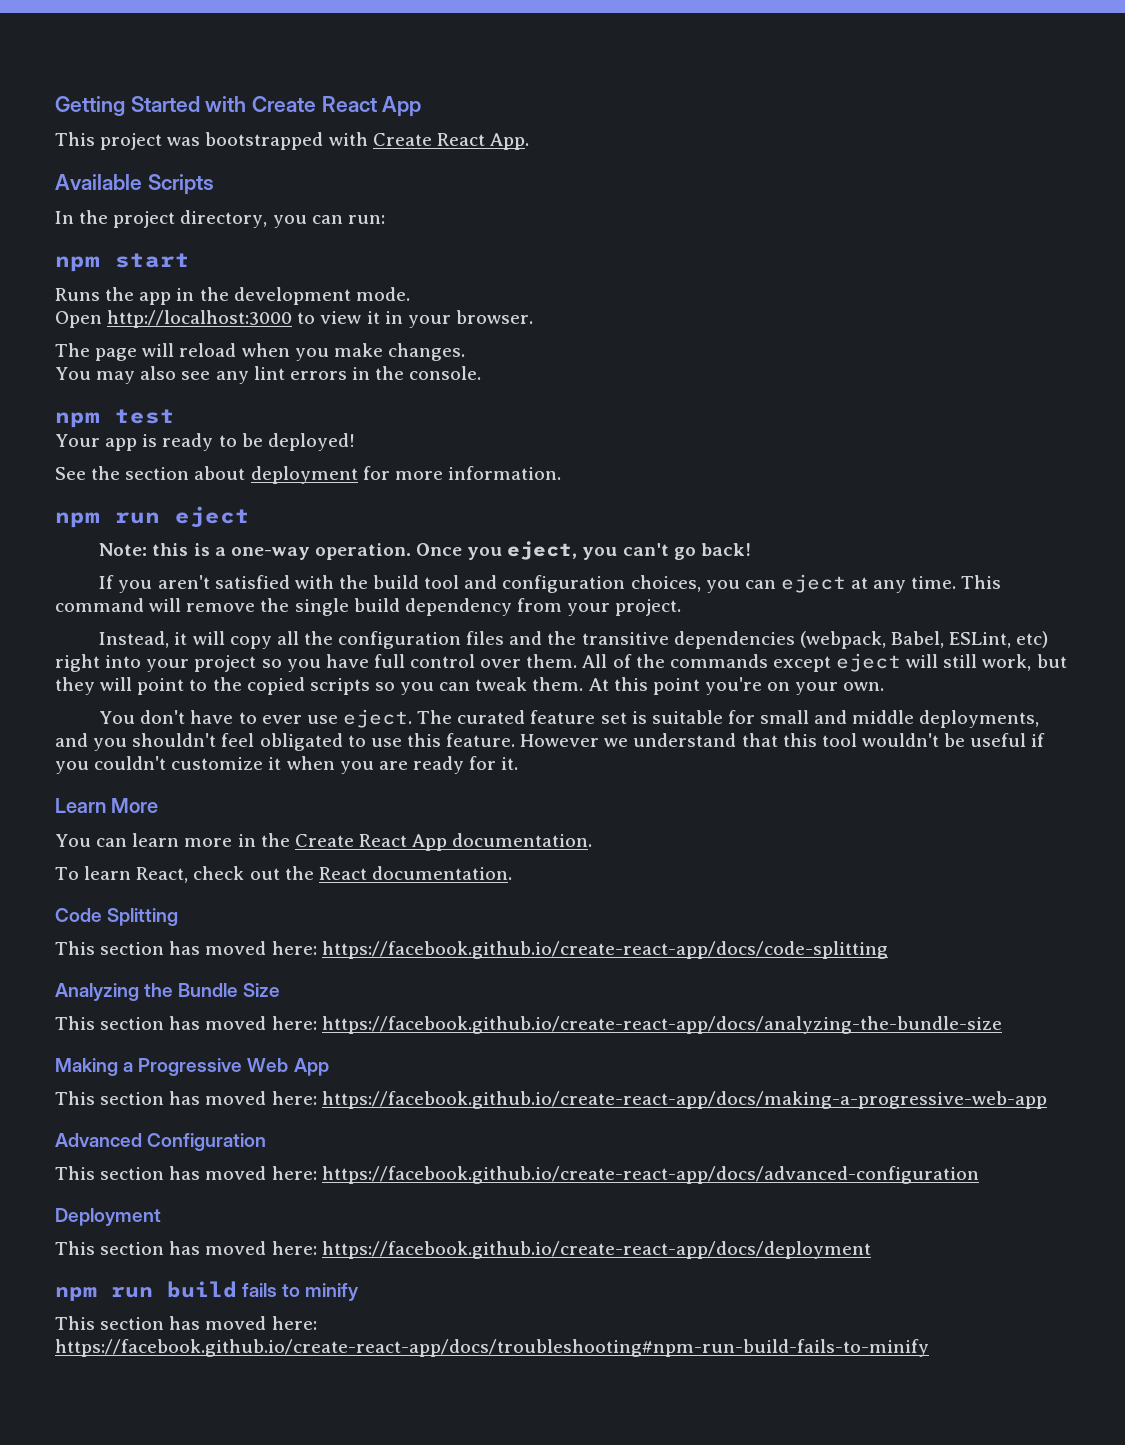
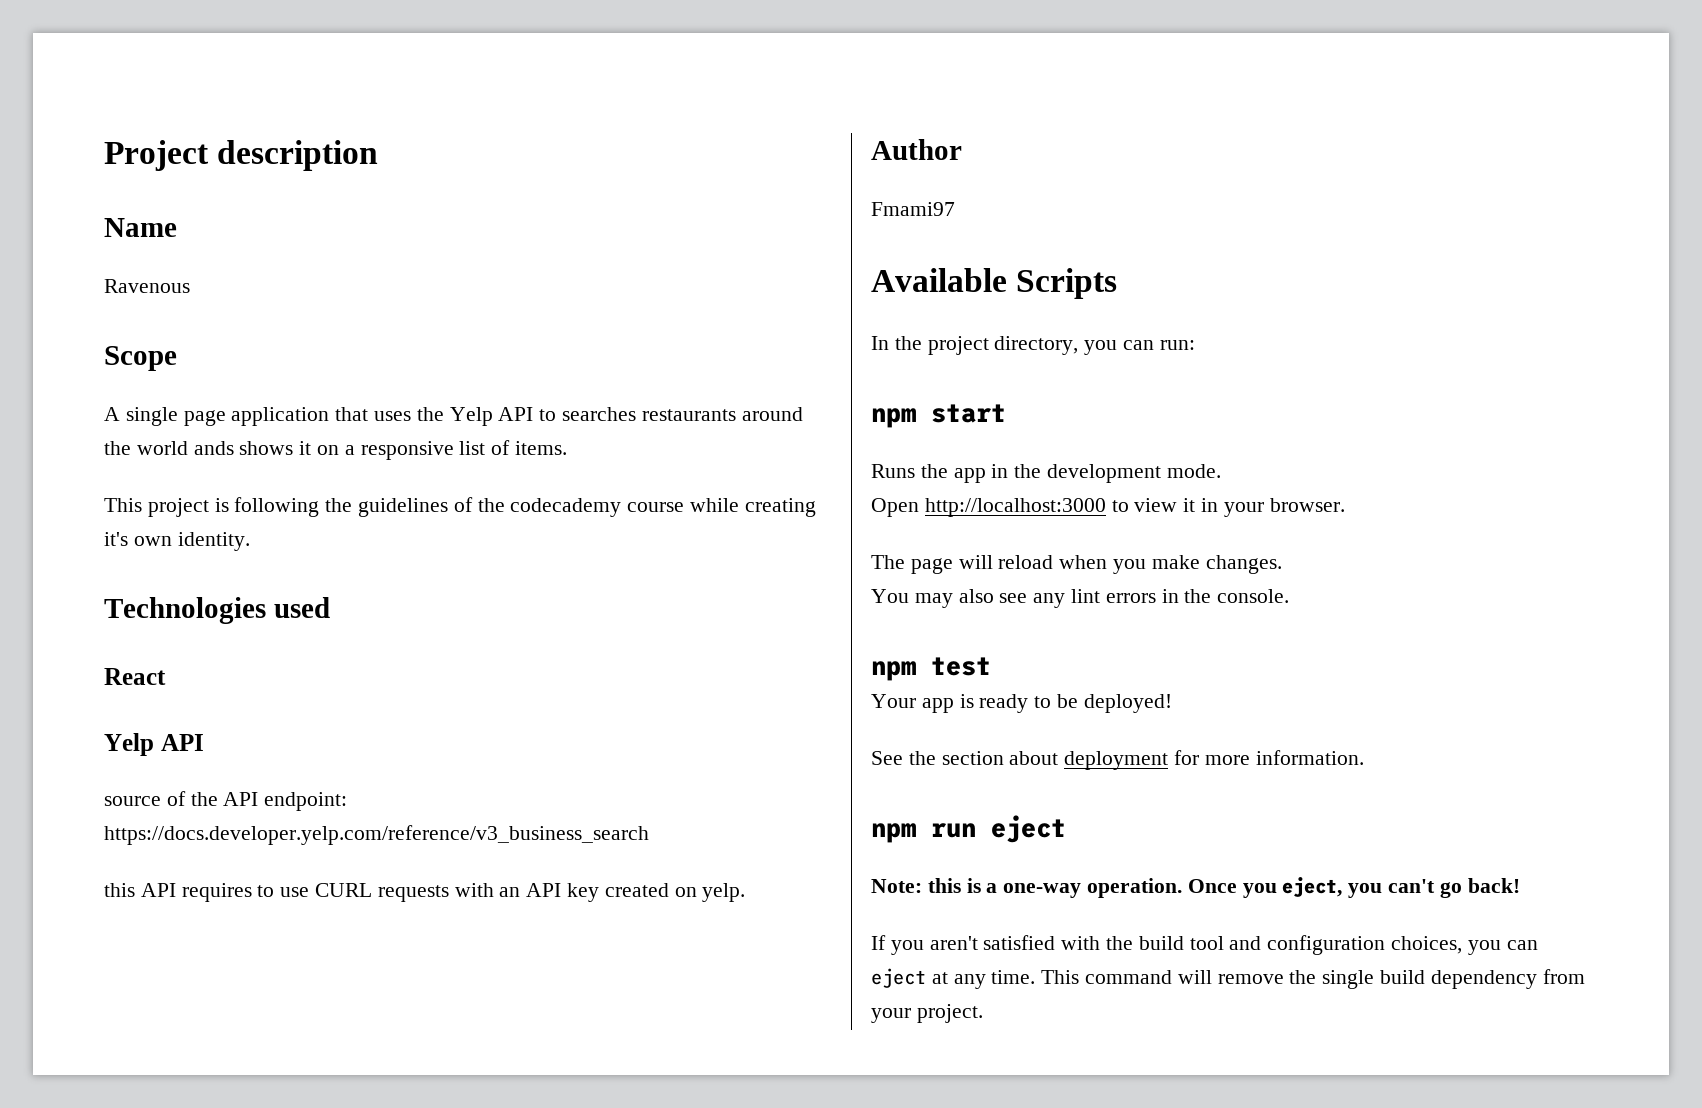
- Getting Started with Create React App
- This project was bootstrapped with Create React App.
+ Project description
+ Name
+ Ravenous
+ Scope
+ A single page application that uses the Yelp API to searches restaurants around the world ands shows it on a responsive list of items.
+ This project is following the guidelines of the codecademy course while creating it's own identity.
+ Technologies used
+ React
+ Yelp API
+ source of the API endpoint: https://docs.developer.yelp.com/reference/v3_business_search
+ this API requires to use CURL requests with an API key created on yelp.
+ Author
+ Fmami97
- Instead, it will copy all the configuration files and the transitive dependencies (webpack, Babel, ESLint, etc) right into your project so you have full control over them. All of the commands except eject will still work, but they will point to the copied scripts so you can tweak them. At this point you're on your own.
- You don't have to ever use eject. The curated feature set is suitable for small and middle deployments, and you shouldn't feel obligated to use this feature. However we understand that this tool wouldn't be useful if you couldn't customize it when you are ready for it.
- Learn More
- You can learn more in the Create React App documentation.
- To learn React, check out the React documentation.
- Code Splitting
- This section has moved here: https://facebook.github.io/create-react-app/docs/code-splitting
- Analyzing the Bundle Size
- This section has moved here: https://facebook.github.io/create-react-app/docs/analyzing-the-bundle-size
- Making a Progressive Web App
- This section has moved here: https://facebook.github.io/create-react-app/docs/making-a-progressive-web-app
- Advanced Configuration
- This section has moved here: https://facebook.github.io/create-react-app/docs/advanced-configuration
- Deployment
- This section has moved here: https://facebook.github.io/create-react-app/docs/deployment
- npm run build fails to minify
- This section has moved here: https://facebook.github.io/create-react-app/docs/troubleshooting#npm-run-build-fails-to-minify

